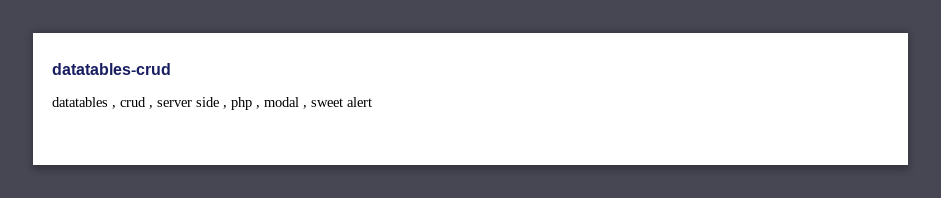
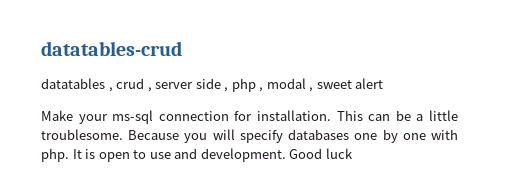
+ Make your ms-sql connection for installation. This can be a little troublesome. Because you will specify databases one by one with php. It is open to use and development. Good luck

